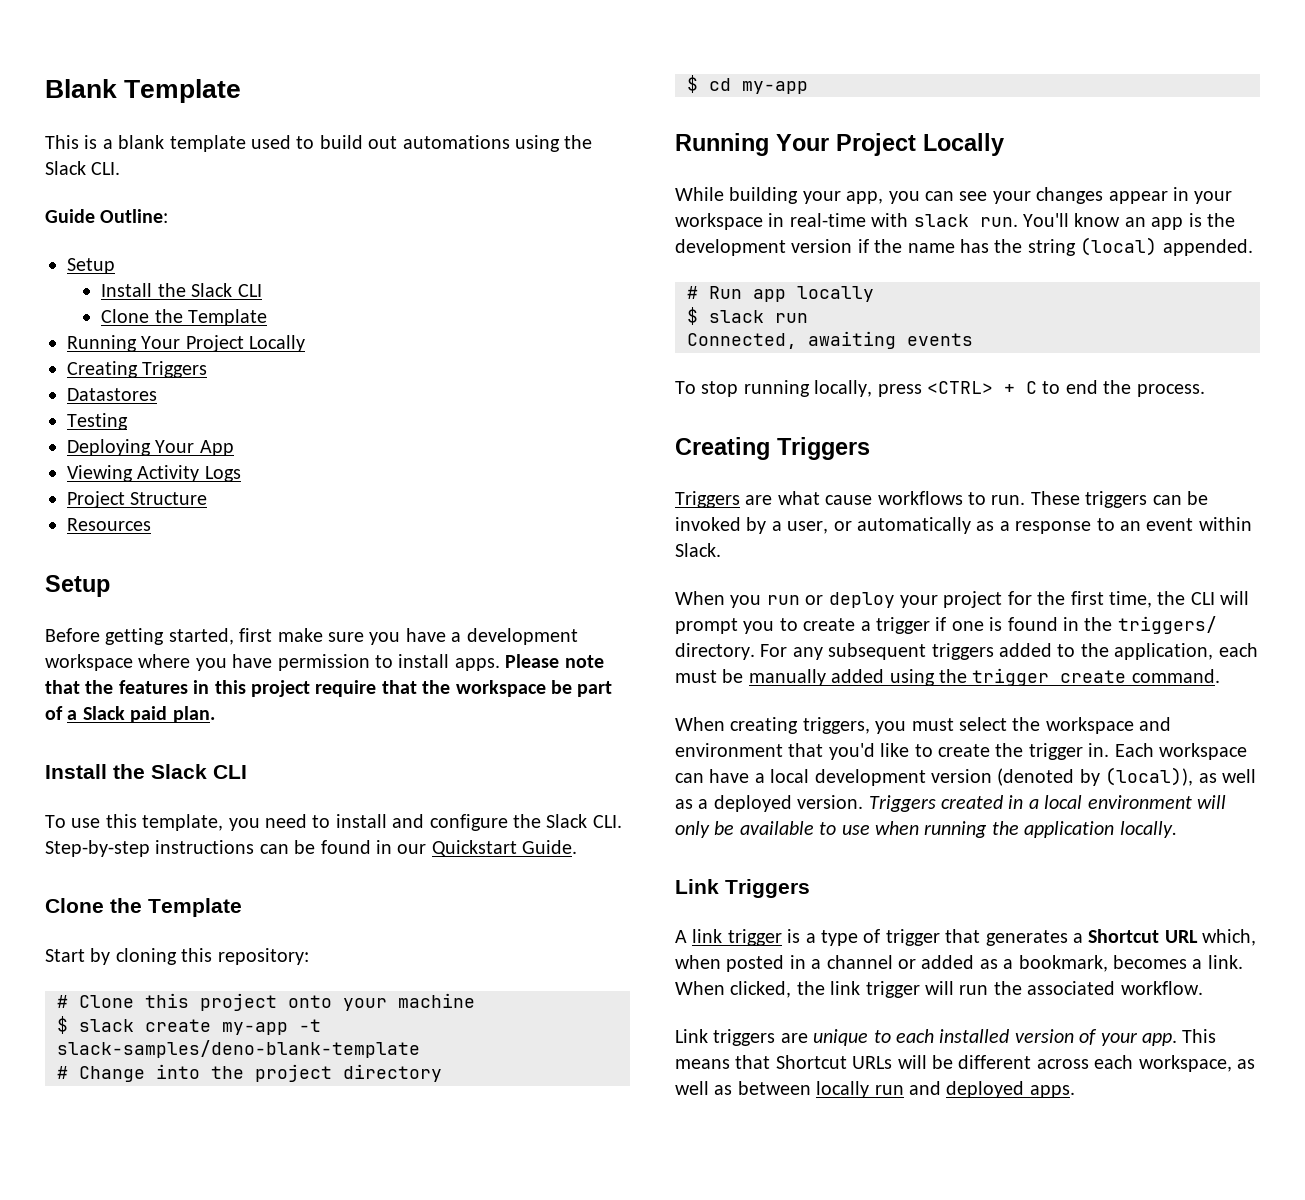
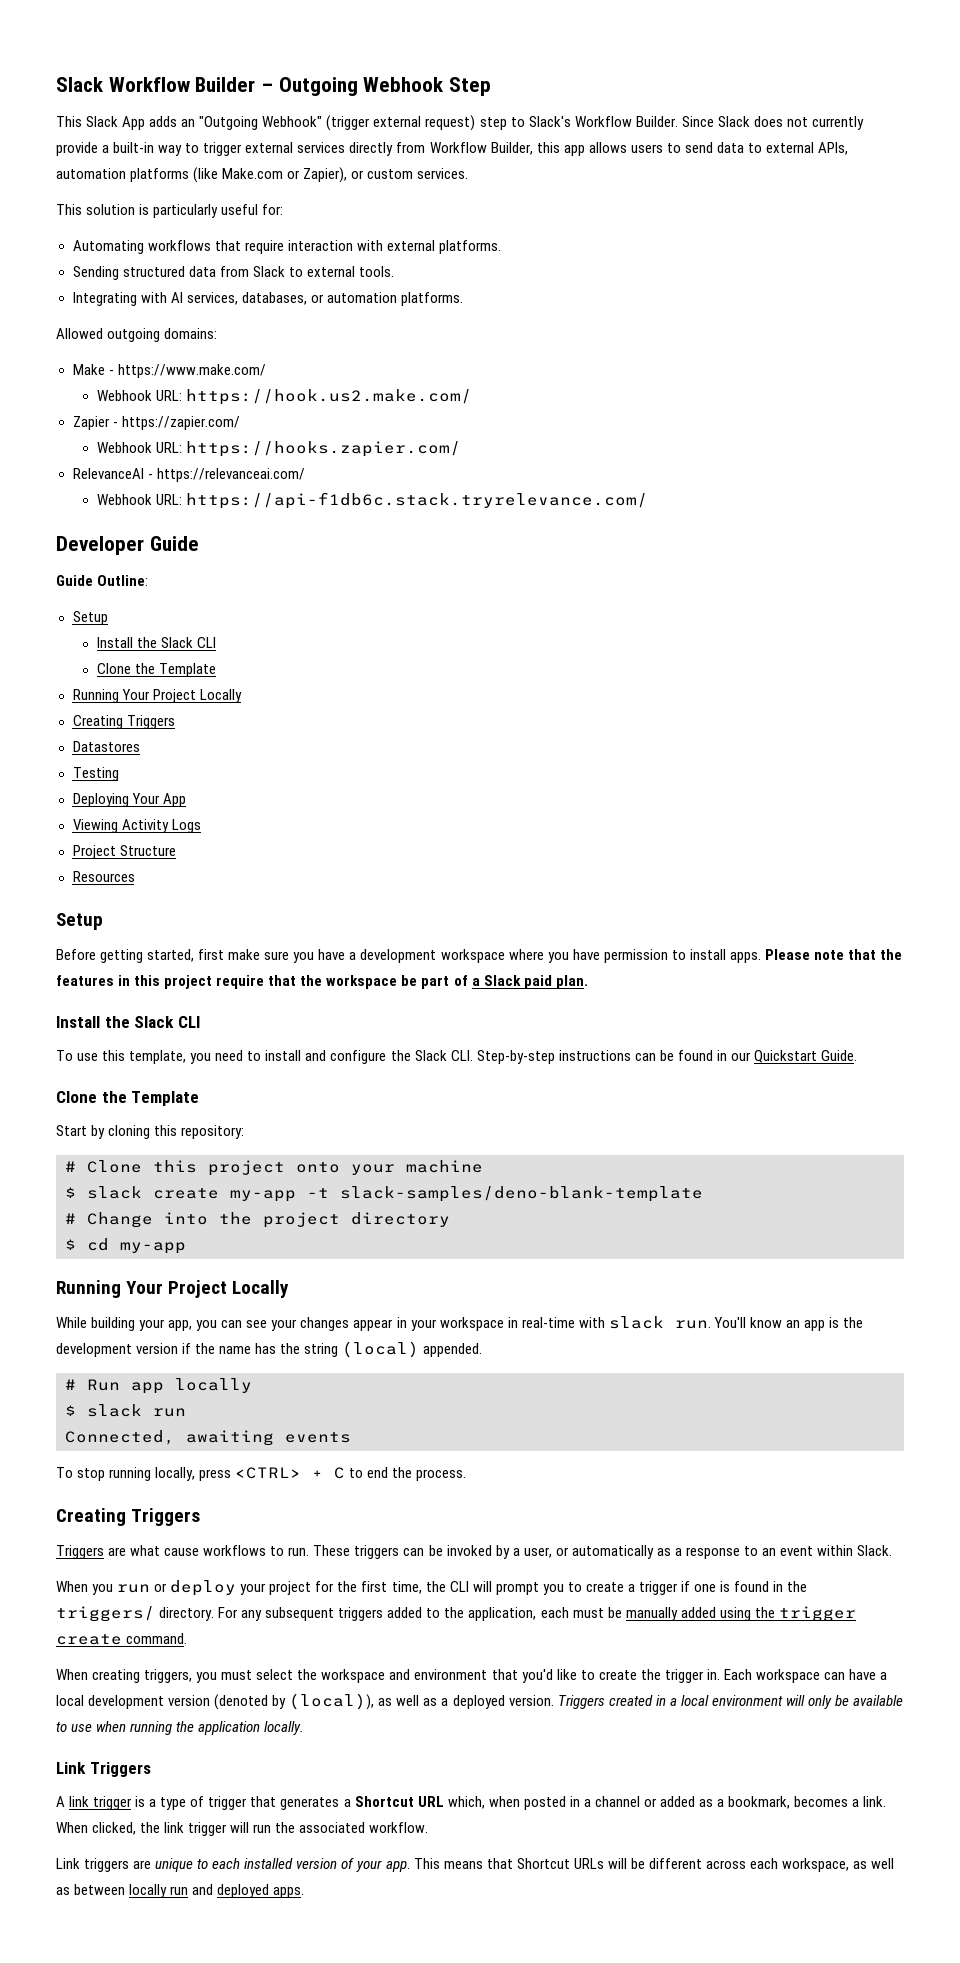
- Blank Template
- This is a blank template used to build out automations using the Slack CLI.
+ Slack Workflow Builder – Outgoing Webhook Step
+ This Slack App adds an "Outgoing Webhook" (trigger external request) step to Slack's Workflow Builder. Since Slack does not currently provide a built-in way to trigger external services directly from Workflow Builder, this app allows users to send data to external APIs, automation platforms (like Make.com or Zapier), or custom services.
+ This solution is particularly useful for:
+ Automating workflows that require interaction with external platforms.
+ Sending structured data from Slack to external tools.
+ Integrating with AI services, databases, or automation platforms.
+ Allowed outgoing domains:
+ Make - https://www.make.com/
+ Webhook URL: https://hook.us2.make.com/
+ Zapier - https://zapier.com/
+ Webhook URL: https://hooks.zapier.com/
+ RelevanceAI - https://relevanceai.com/
+ Webhook URL: https://api-f1db6c.stack.tryrelevance.com/
+ Developer Guide

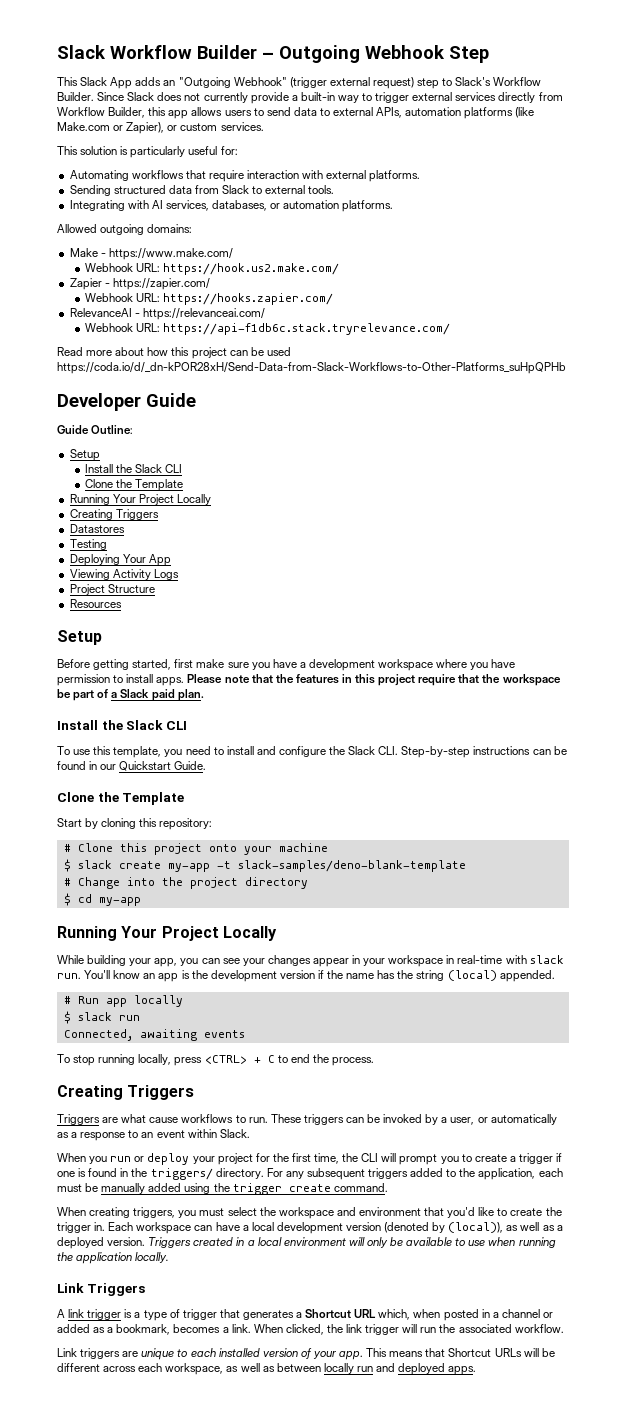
+ Read more about how this project can be used https://coda.io/d/_dn-kPOR28xH/Send-Data-from-Slack-Workflows-to-Other-Platforms_suHpQPHb

